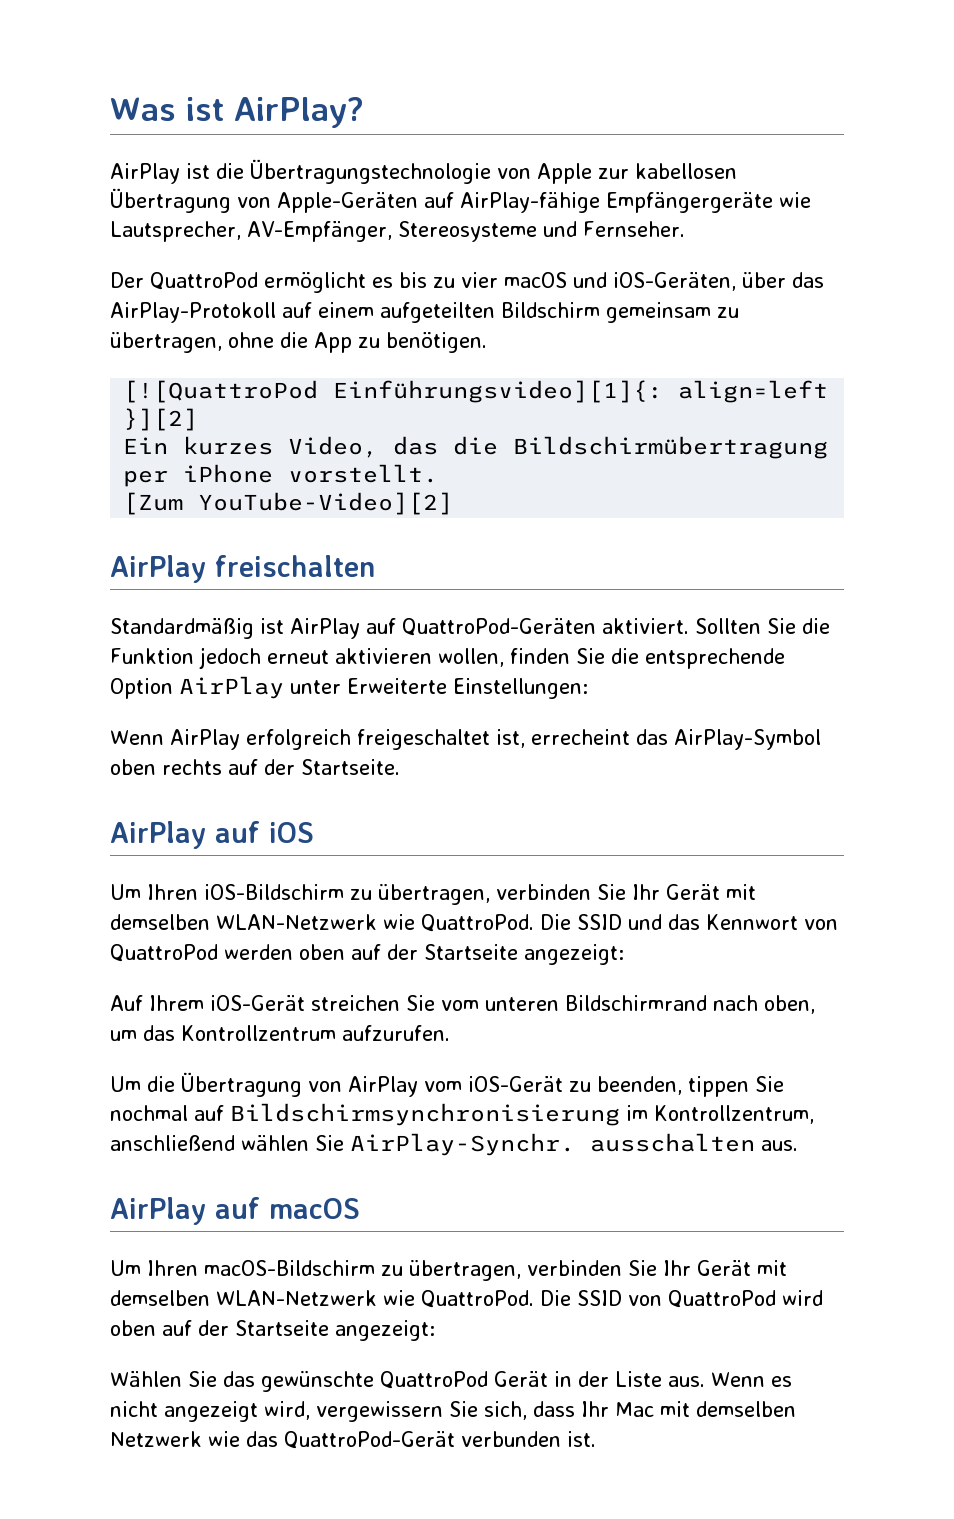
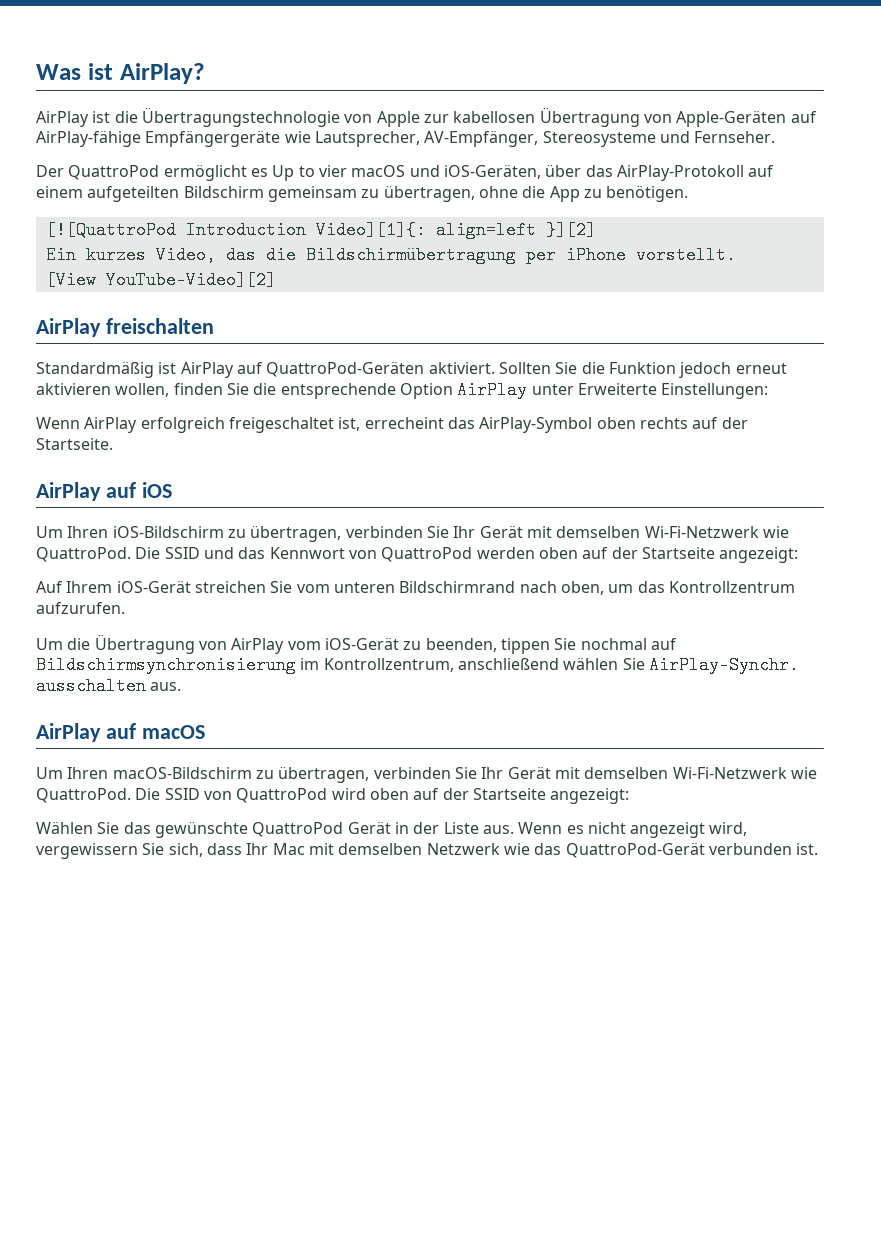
- Der QuattroPod ermöglicht es bis zu vier macOS und iOS-Geräten, über das AirPlay-Protokoll auf einem aufgeteilten Bildschirm gemeinsam zu übertragen, ohne die App zu benötigen.
+ Der QuattroPod ermöglicht es Up to vier macOS und iOS-Geräten, über das AirPlay-Protokoll auf einem aufgeteilten Bildschirm gemeinsam zu übertragen, ohne die App zu benötigen.
- [![QuattroPod Einführungsvideo][1]{: align=left }][2]
+ [![QuattroPod Introduction Video][1]{: align=left }][2]
- [Zum YouTube-Video][2]
+ [View YouTube-Video][2]
- Um Ihren iOS-Bildschirm zu übertragen, verbinden Sie Ihr Gerät mit demselben WLAN-Netzwerk wie QuattroPod.
+ Um Ihren iOS-Bildschirm zu übertragen, verbinden Sie Ihr Gerät mit demselben Wi-Fi-Netzwerk wie QuattroPod.
- Um Ihren macOS-Bildschirm zu übertragen, verbinden Sie Ihr Gerät mit demselben WLAN-Netzwerk wie QuattroPod.
+ Um Ihren macOS-Bildschirm zu übertragen, verbinden Sie Ihr Gerät mit demselben Wi-Fi-Netzwerk wie QuattroPod.

